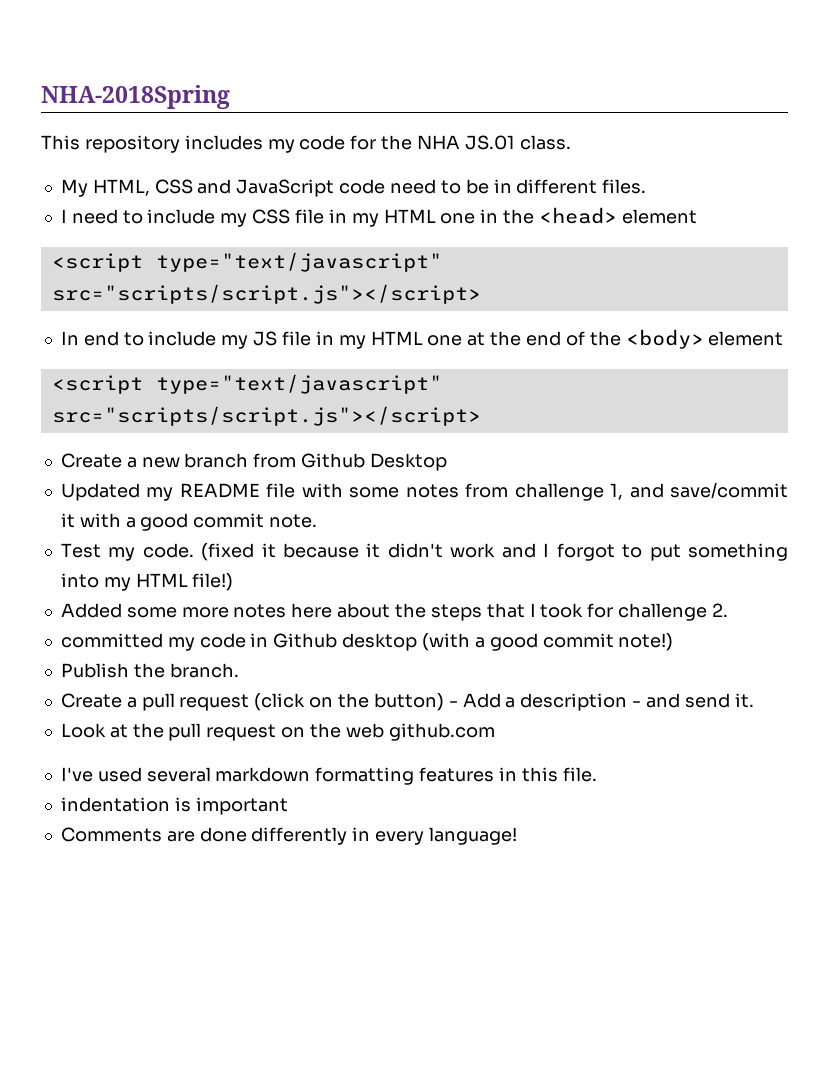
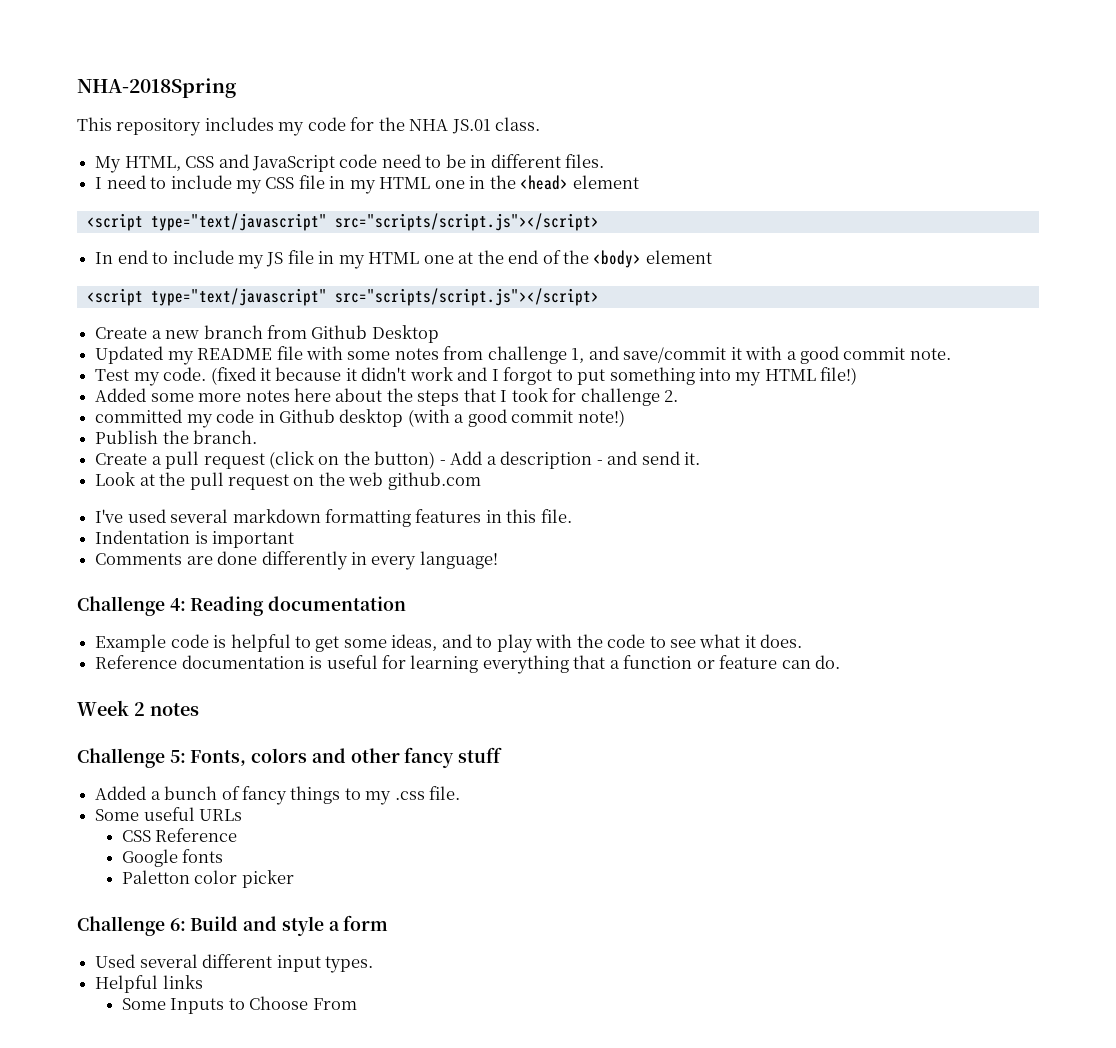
- indentation is important
+ Indentation is important
+ Challenge 4: Reading documentation
+ Example code is helpful to get some ideas, and to play with the code to see what it does.
+ Reference documentation is useful for learning everything that a function or feature can do.
+ Week 2 notes
+ Challenge 5: Fonts, colors and other fancy stuff
+ Added a bunch of fancy things to my .css file.
+ Some useful URLs
+ CSS Reference
+ Google fonts
+ Paletton color picker
+ Challenge 6: Build and style a form
+ Used several different input types.
+ Helpful links
+ Some Inputs to Choose From

